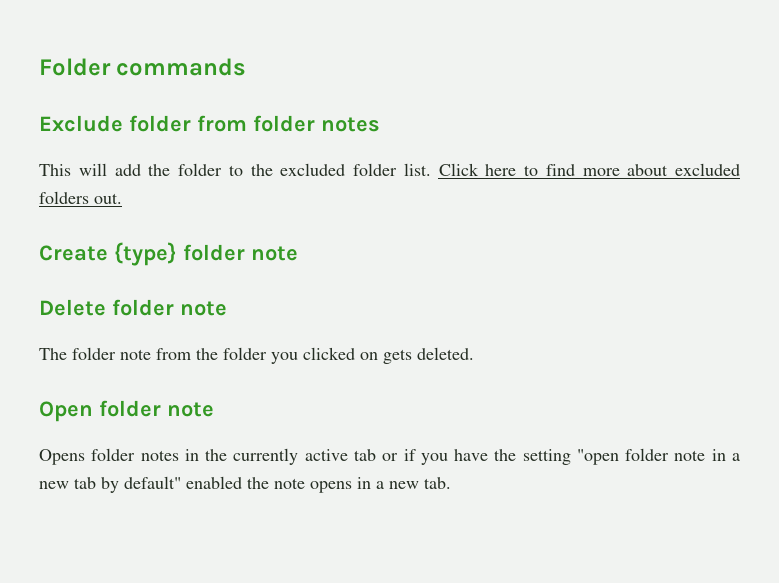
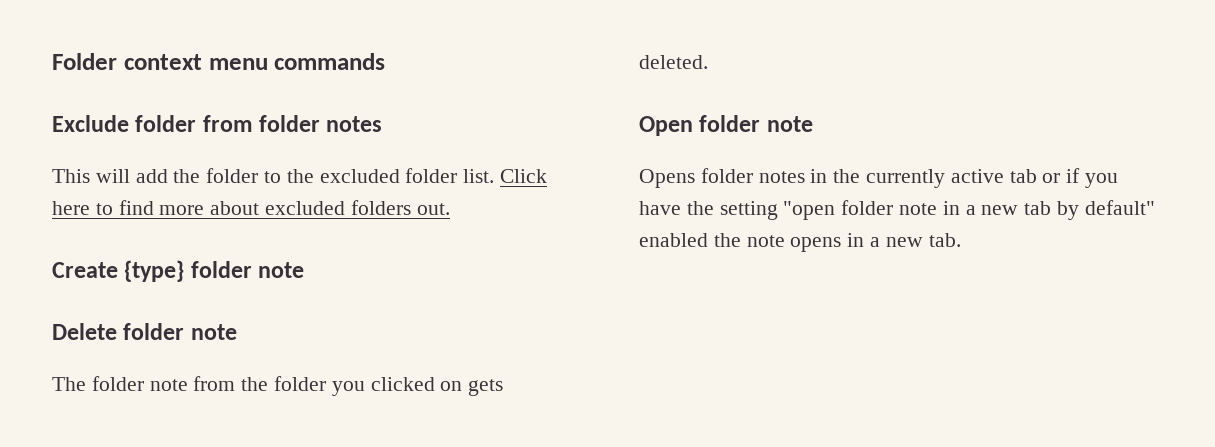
- Folder commands
+ Folder context menu commands

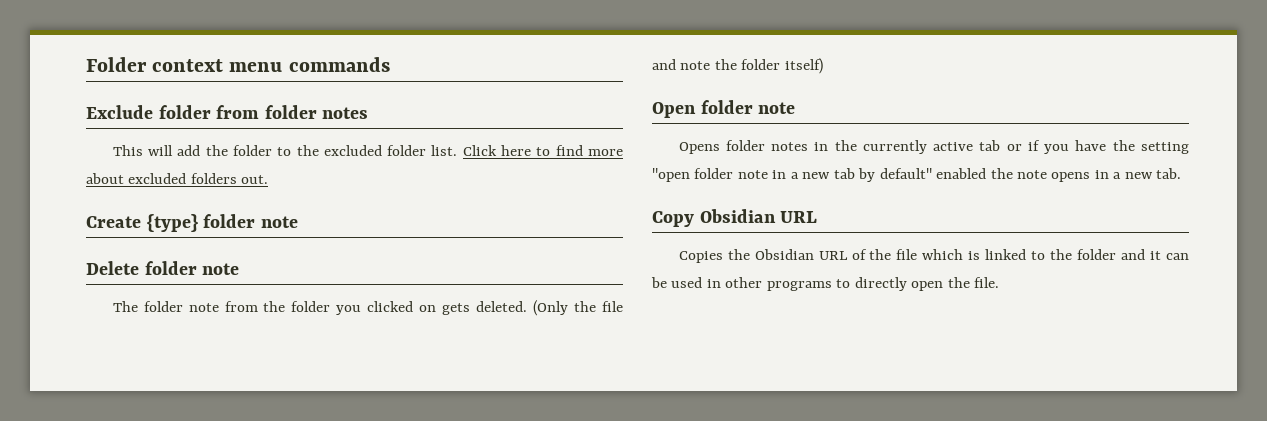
+ (Only the file and note the folder itself)
+ Copy Obsidian URL
+ Copies the Obsidian URL of the file which is linked to the folder and it can be used in other programs to directly open the file.

